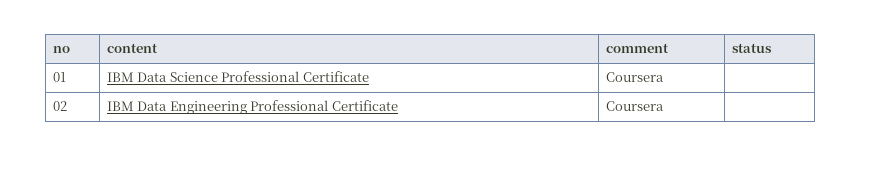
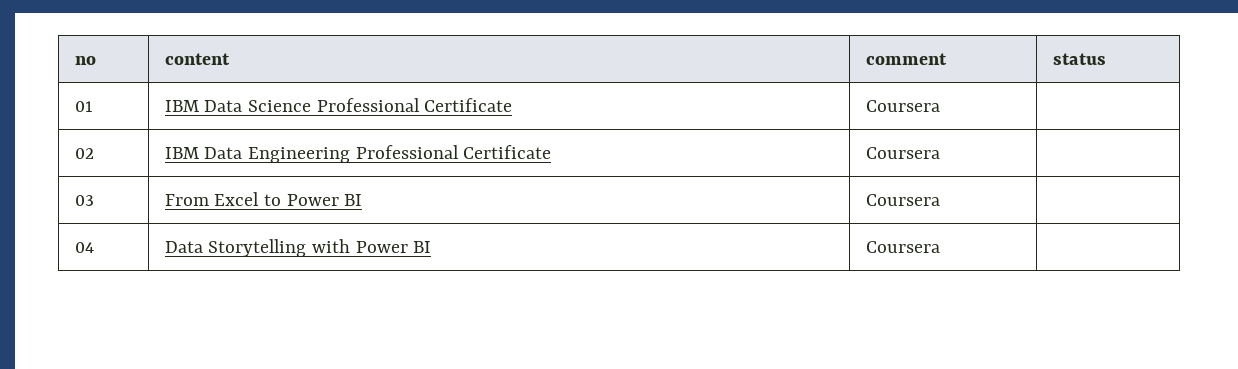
+ 03 | From Excel to Power BI | Coursera |
+ 04 | Data Storytelling with Power BI | Coursera |

